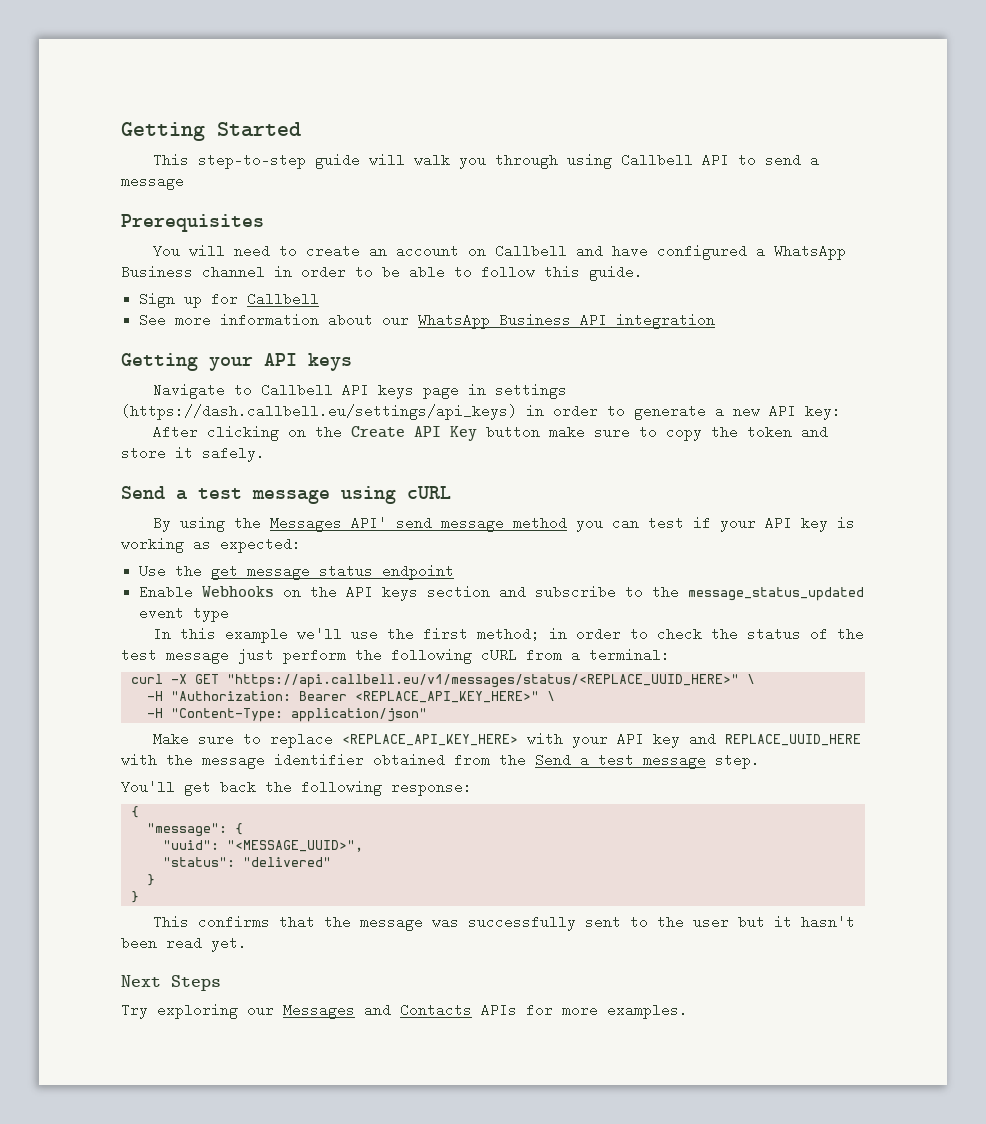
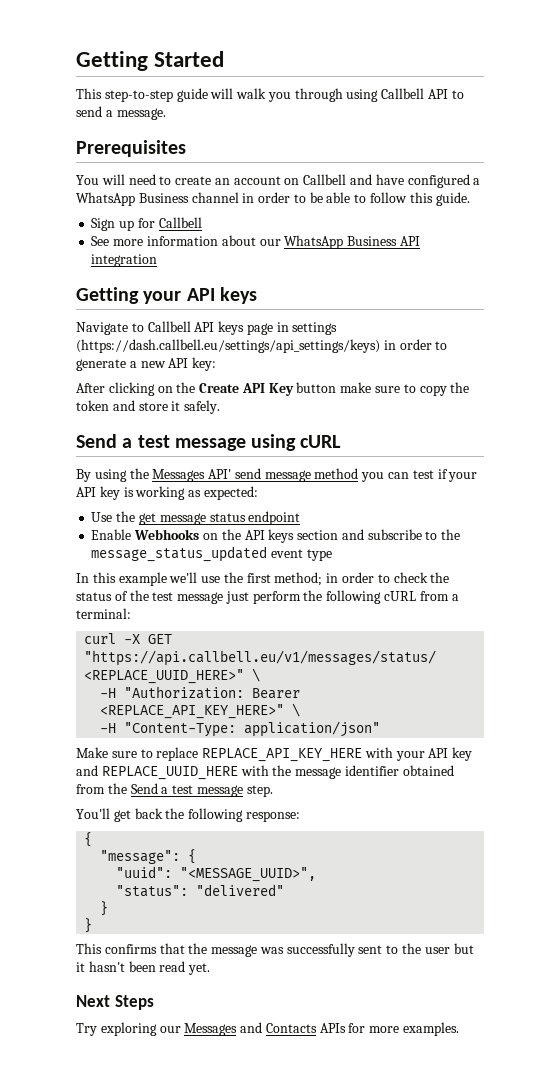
- This step-to-step guide will walk you through using Callbell API to send a message
+ This step-to-step guide will walk you through using Callbell API to send a message.
- Navigate to Callbell API keys page in settings (https://dash.callbell.eu/settings/api_keys) in order to generate a new API key:
+ Navigate to Callbell API keys page in settings (https://dash.callbell.eu/settings/api_settings/keys) in order to generate a new API key:
- Make sure to replace <REPLACE_API_KEY_HERE> with your API key and REPLACE_UUID_HERE with the message identifier obtained from the Send a test message step.
+ Make sure to replace REPLACE_API_KEY_HERE with your API key and REPLACE_UUID_HERE with the message identifier obtained from the Send a test message step.

